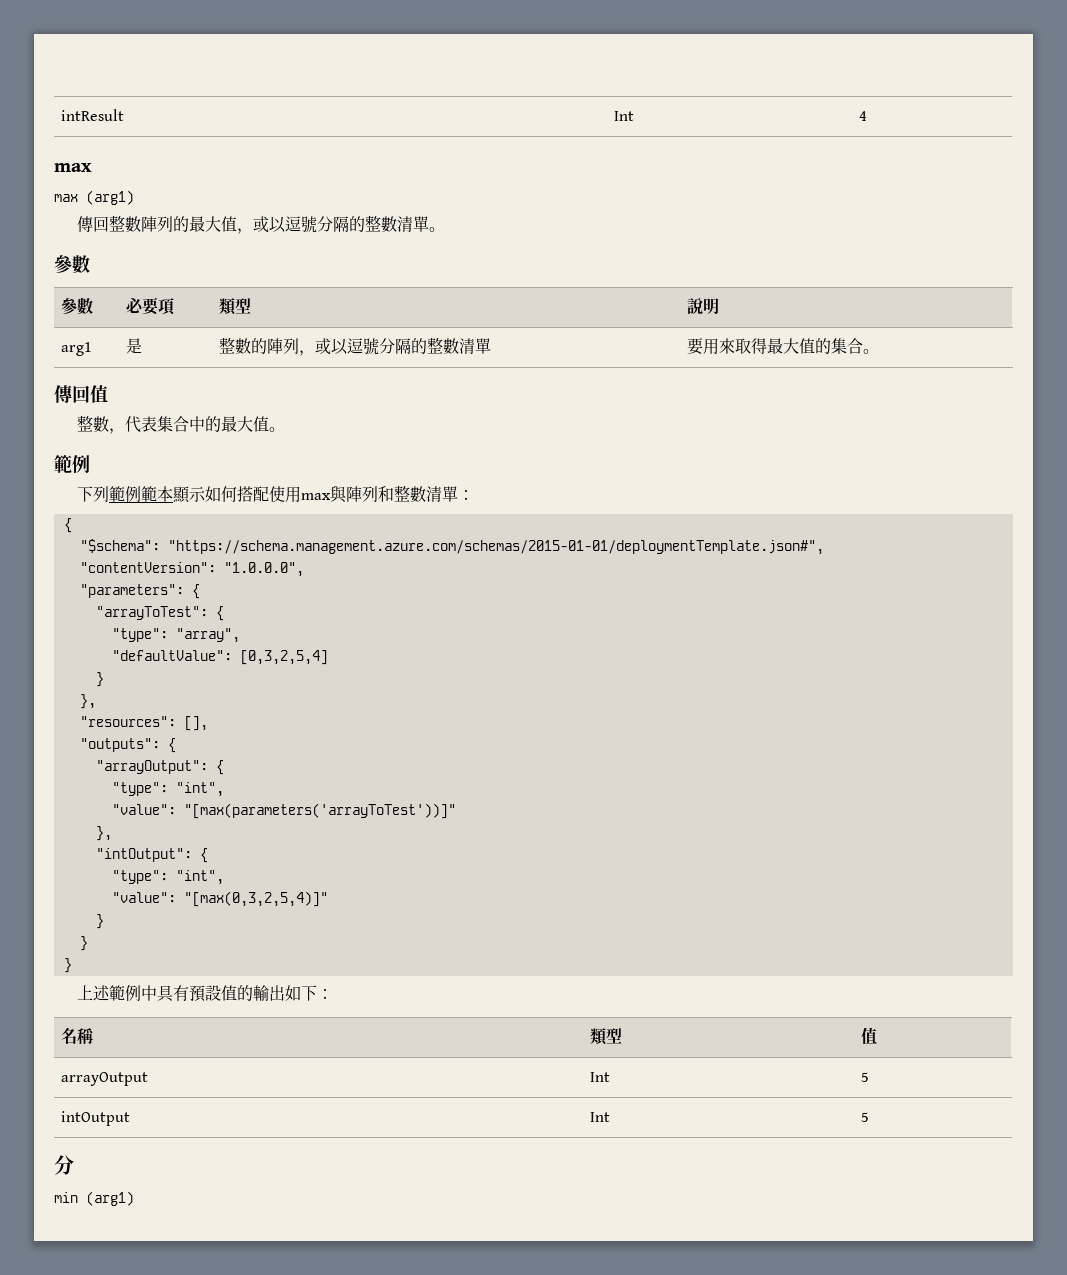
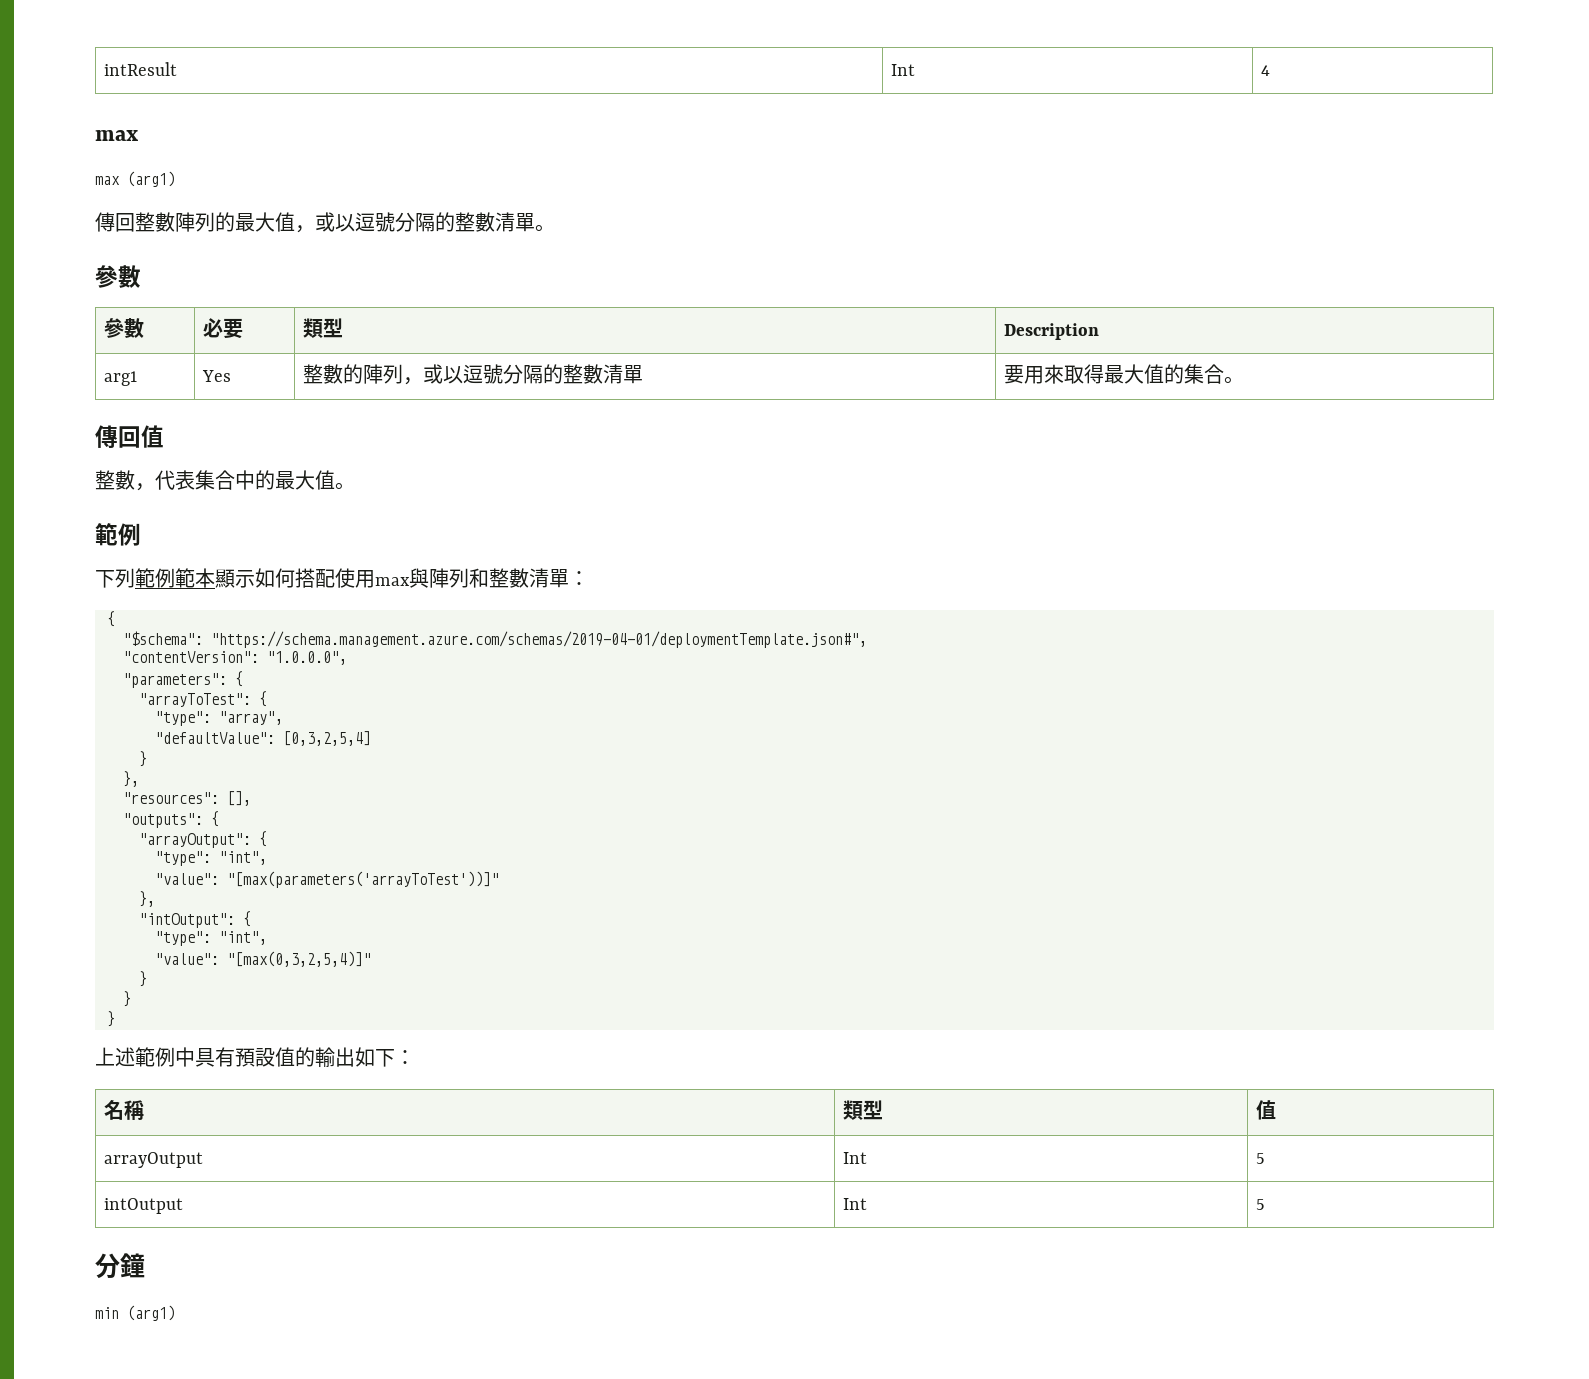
- 參數 | 必要項 | 類型 | 說明
+ 參數 | 必要 | 類型 | Description
- arg1 | 是 | 整數的陣列，或以逗號分隔的整數清單 | 要用來取得最大值的集合。
+ arg1 | Yes | 整數的陣列，或以逗號分隔的整數清單 | 要用來取得最大值的集合。
- "$schema": "https://schema.management.azure.com/schemas/2015-01-01/deploymentTemplate.json#",
+ "$schema": "https://schema.management.azure.com/schemas/2019-04-01/deploymentTemplate.json#",
  intOutput | Int | 5
- 分
+ 分鐘

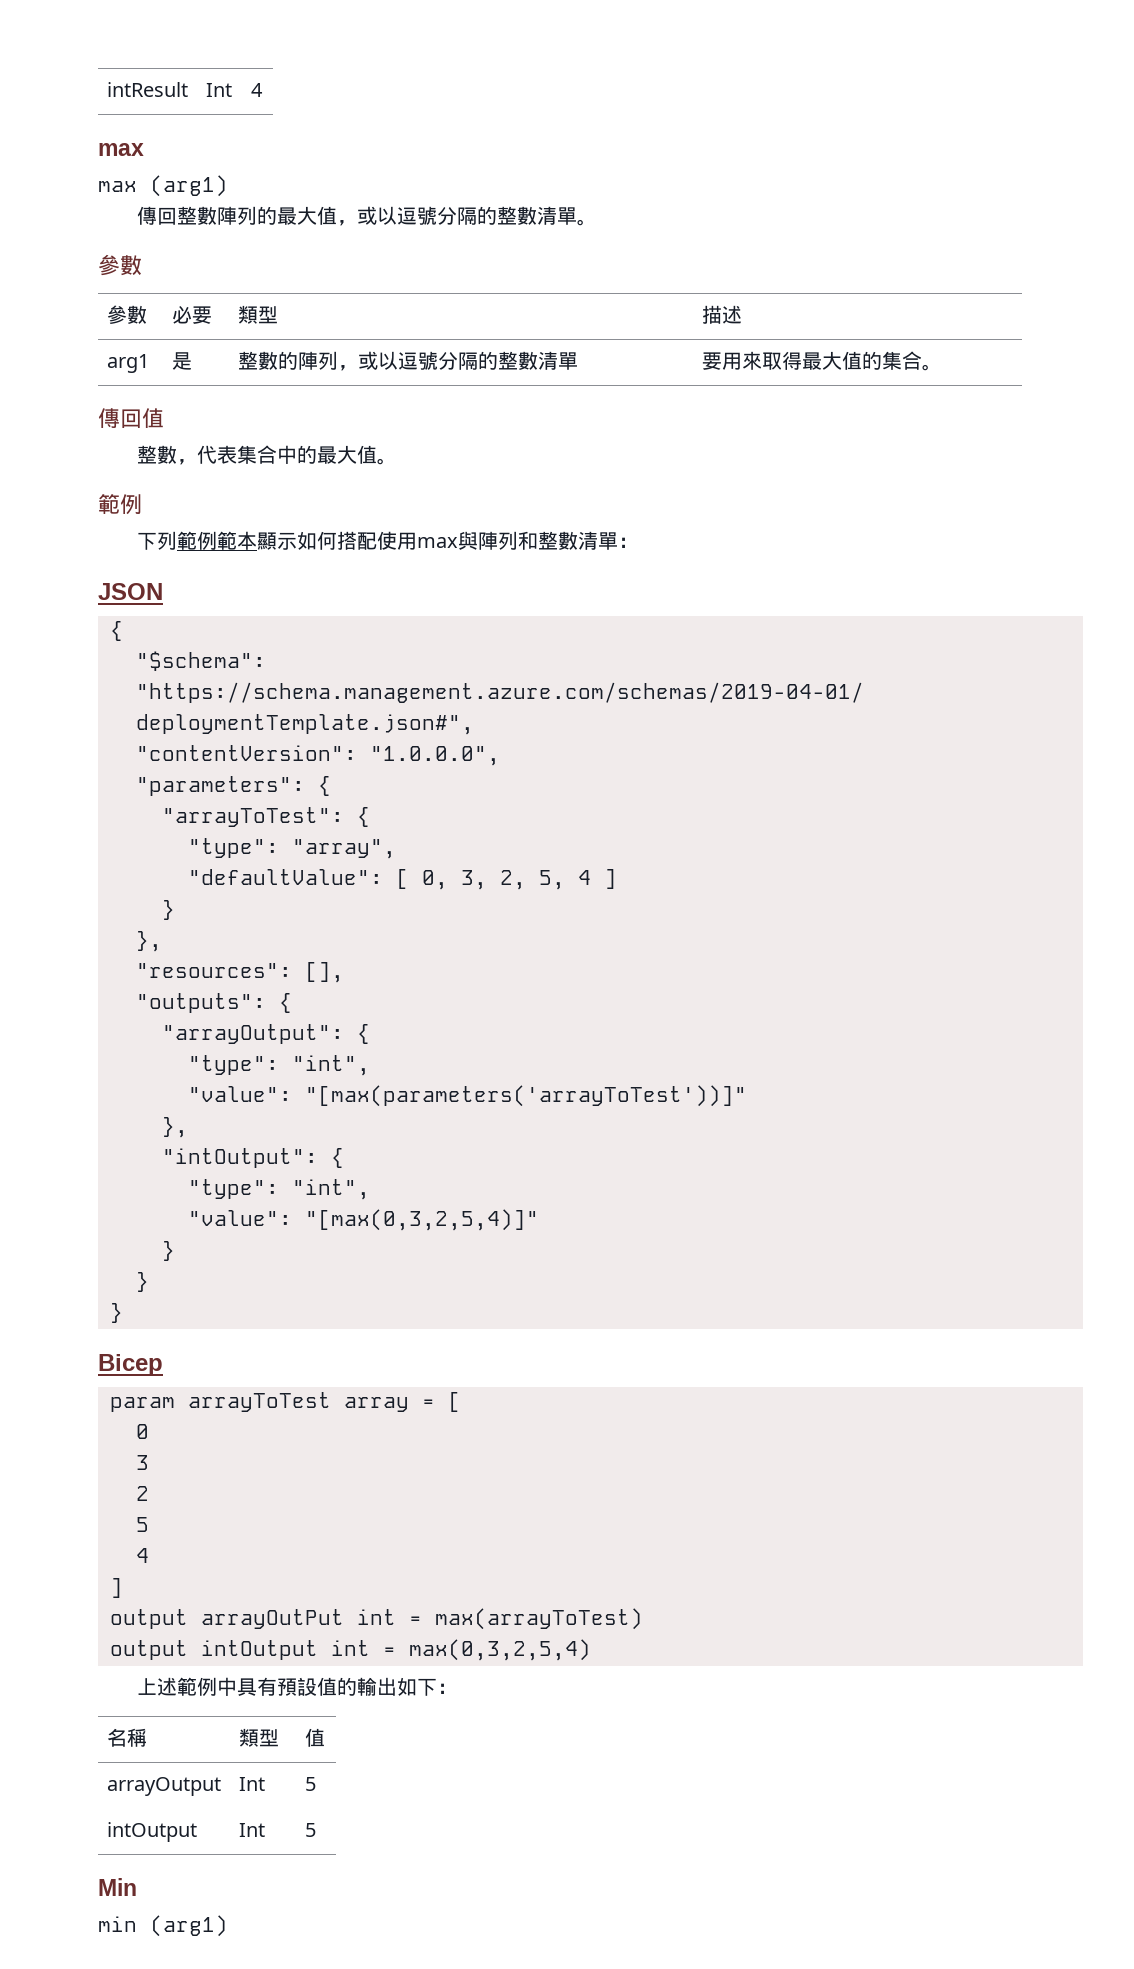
- 參數 | 必要 | 類型 | Description
+ 參數 | 必要 | 類型 | 描述
- arg1 | Yes | 整數的陣列，或以逗號分隔的整數清單 | 要用來取得最大值的集合。
+ arg1 | 是 | 整數的陣列，或以逗號分隔的整數清單 | 要用來取得最大值的集合。
+ JSON
- "defaultValue": [0,3,2,5,4]
+ "defaultValue": [ 0, 3, 2, 5, 4 ]
+ Bicep
+ param arrayToTest array = [
+ 0
+ 3
+ 2
+ 5
+ 4
+ ]
+ output arrayOutPut int = max(arrayToTest)
+ output intOutput int = max(0,3,2,5,4)
- 分鐘
+ Min

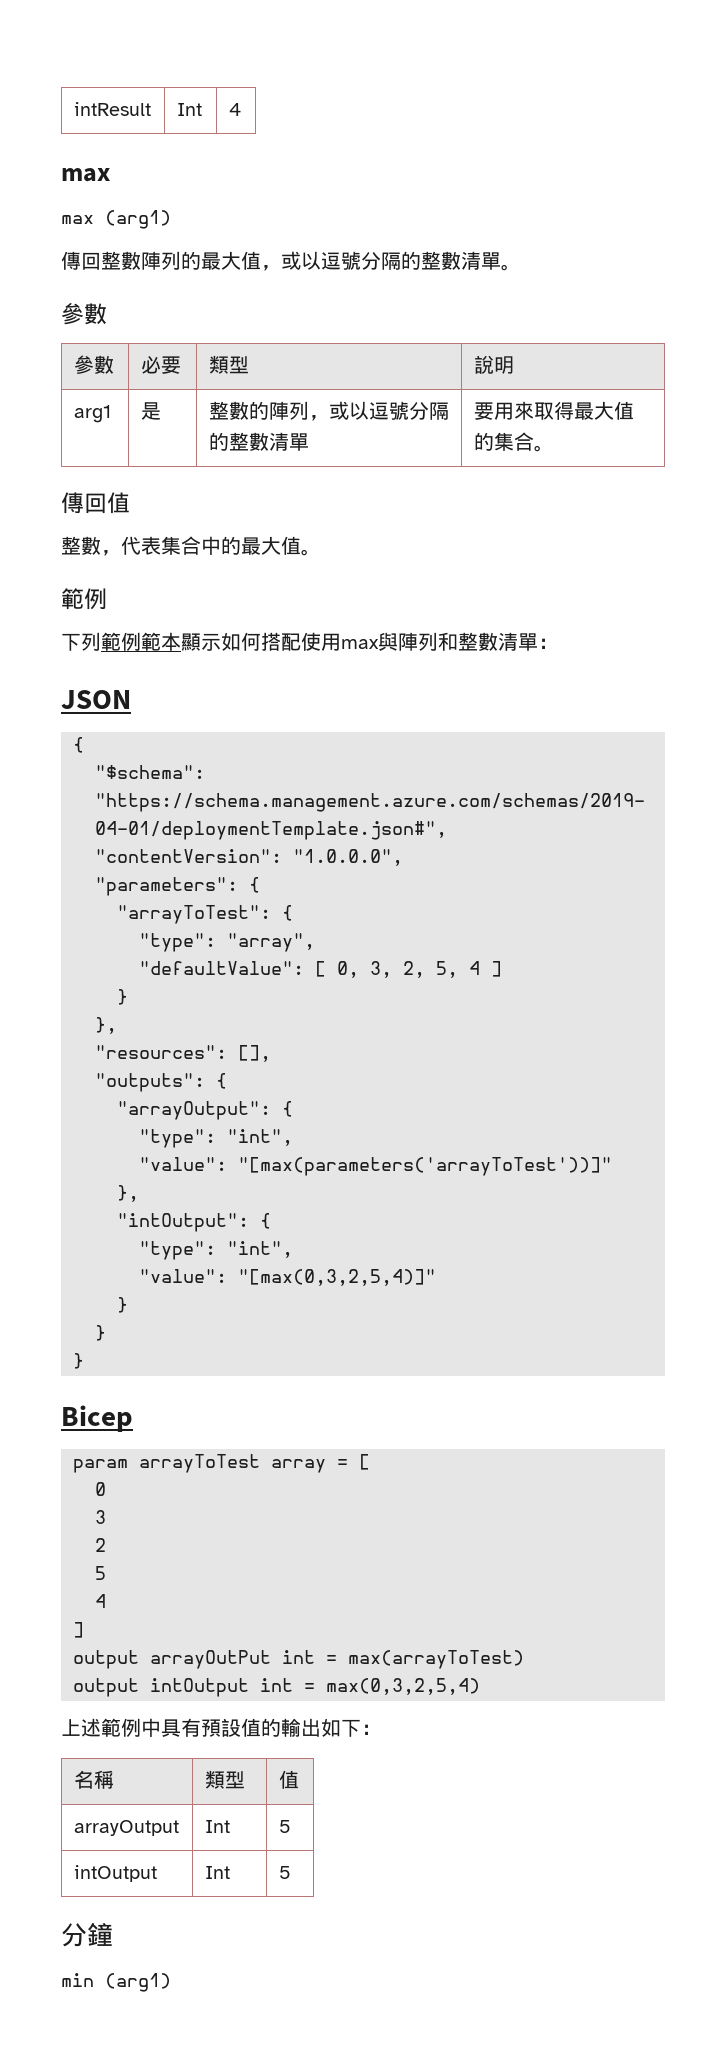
- 參數 | 必要 | 類型 | 描述
+ 參數 | 必要 | 類型 | 說明
- Min
+ 分鐘

